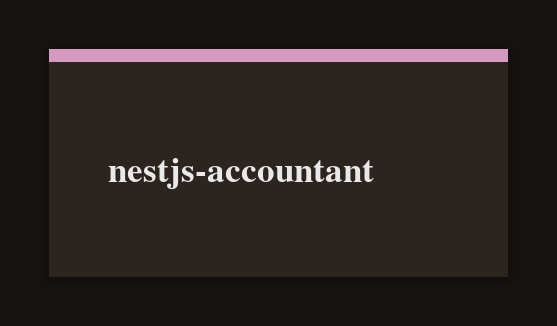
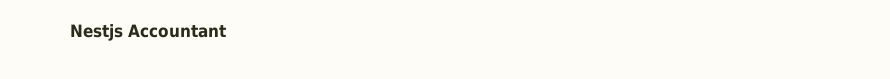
- nestjs-accountant
+ Nestjs Accountant

